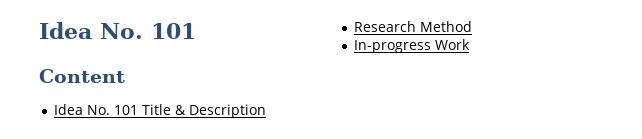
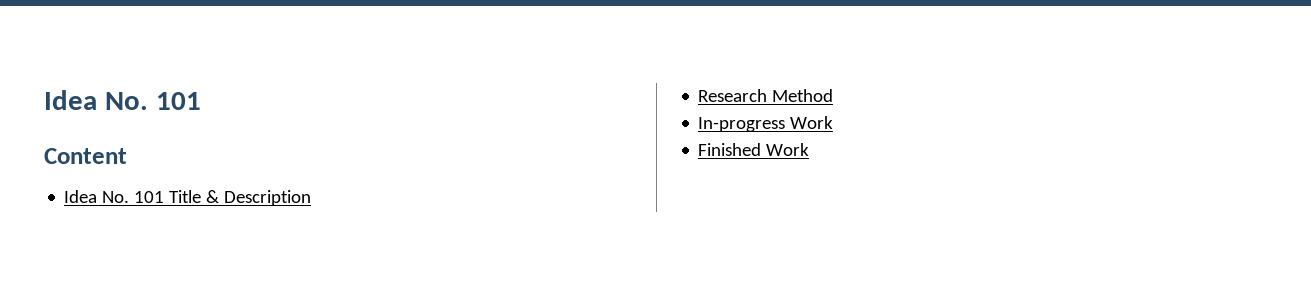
+ Finished Work

